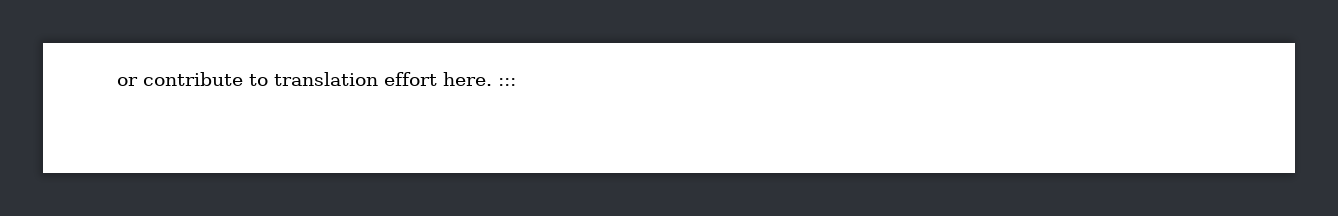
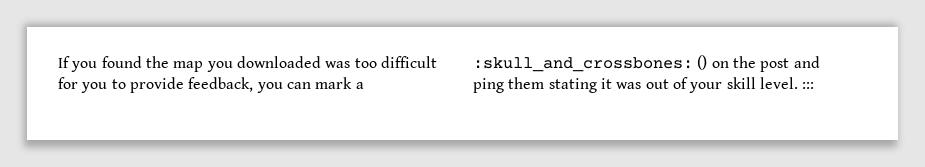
- or contribute to translation effort here. :::
+ If you found the map you downloaded was too difficult for you to provide feedback, you can mark a :skull_and_crossbones: () on the post and ping them stating it was out of your skill level. :::

